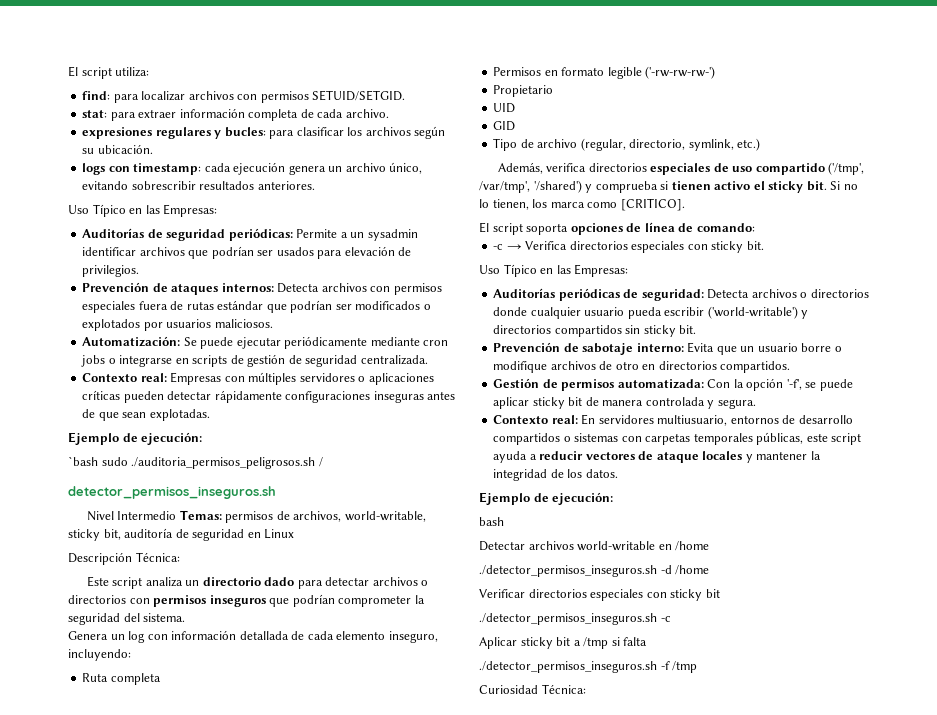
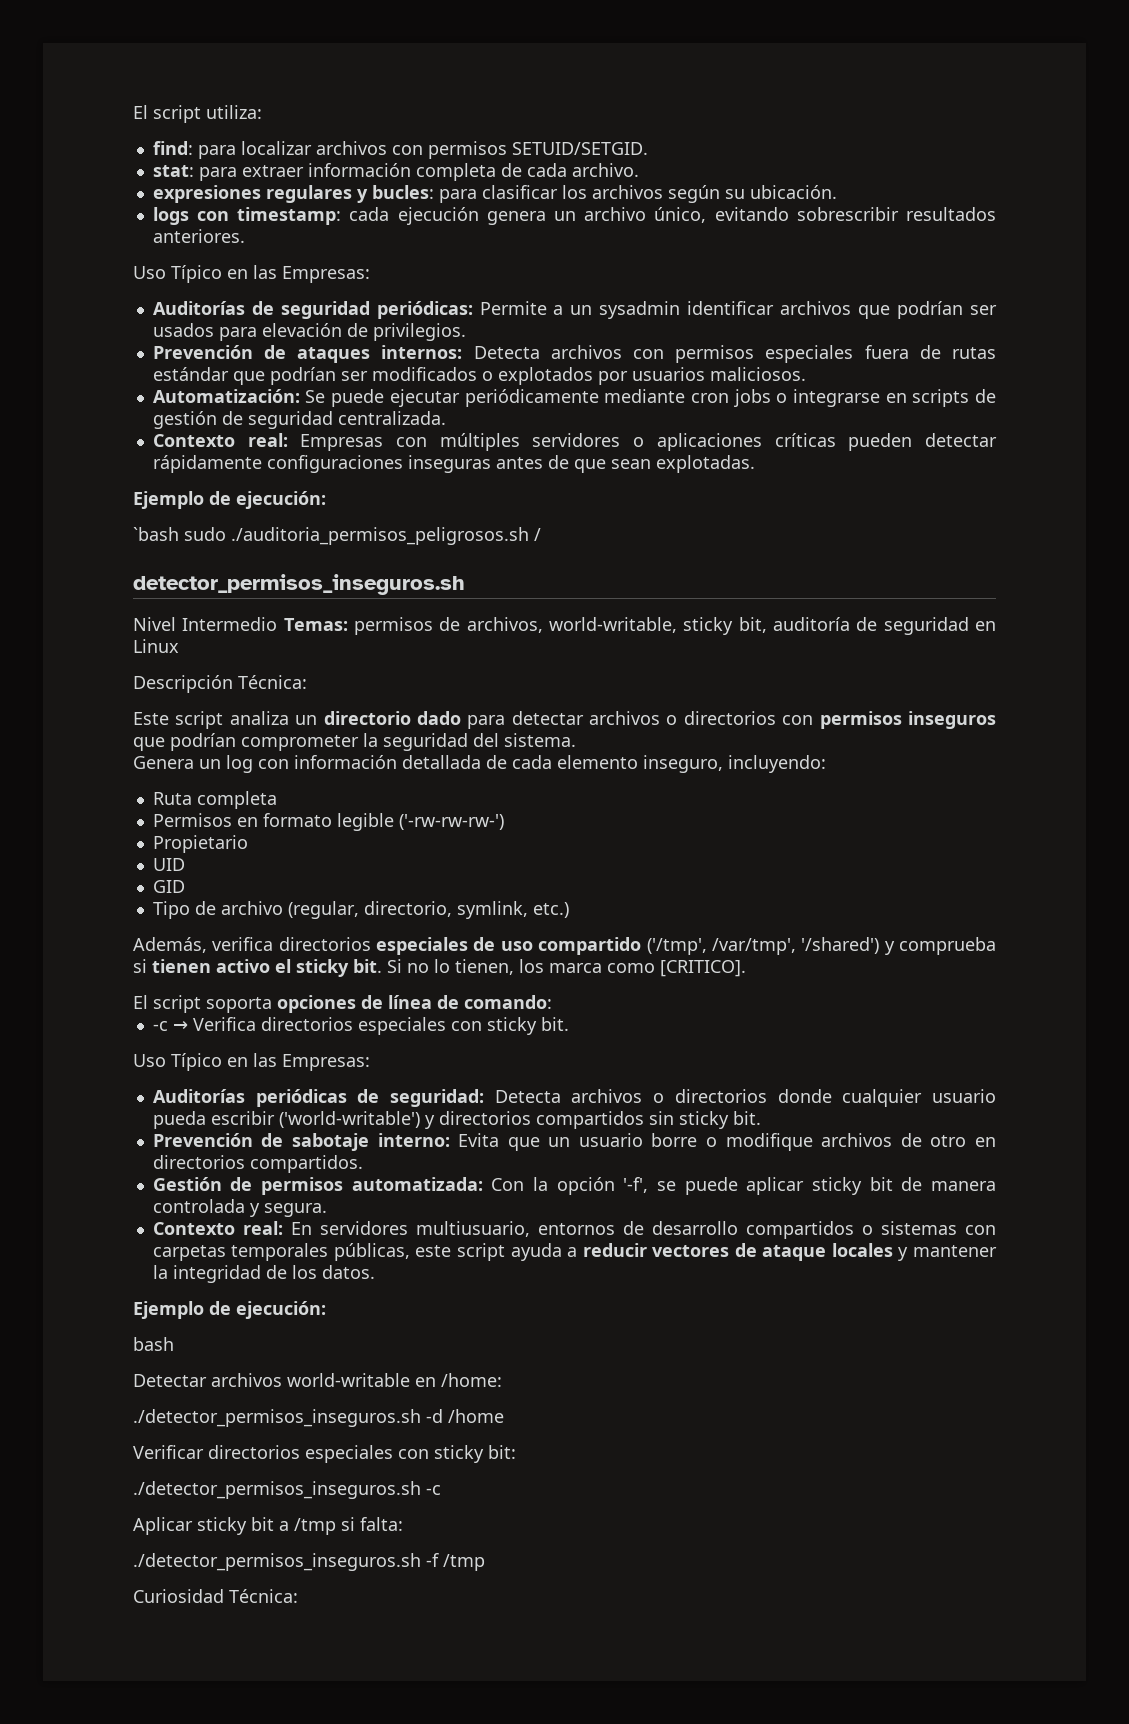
- Detectar archivos world-writable en /home
+ Detectar archivos world-writable en /home:
- Verificar directorios especiales con sticky bit
+ Verificar directorios especiales con sticky bit:
- Aplicar sticky bit a /tmp si falta
+ Aplicar sticky bit a /tmp si falta:

